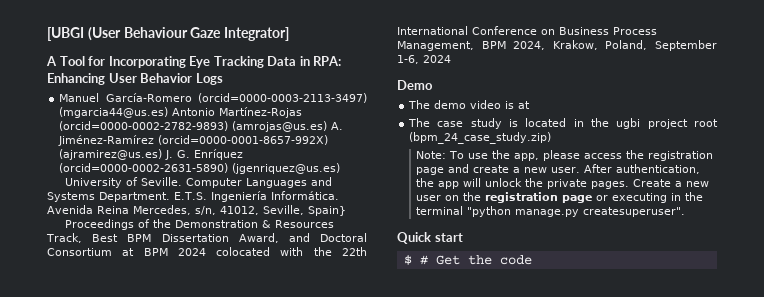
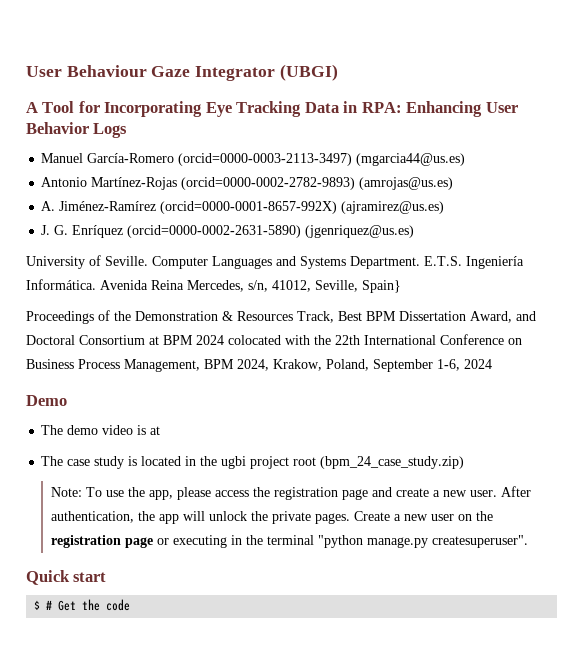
- [UBGI (User Behaviour Gaze Integrator]
+ User Behaviour Gaze Integrator (UBGI)
- Manuel García-Romero (orcid=0000-0003-2113-3497) (mgarcia44@us.es) Antonio Martínez-Rojas (orcid=0000-0002-2782-9893) (amrojas@us.es) A. Jiménez-Ramírez (orcid=0000-0001-8657-992X) (ajramirez@us.es) J. G. Enríquez (orcid=0000-0002-2631-5890) (jgenriquez@us.es)
+ Manuel García-Romero (orcid=0000-0003-2113-3497) (mgarcia44@us.es)
+ Antonio Martínez-Rojas (orcid=0000-0002-2782-9893) (amrojas@us.es)
+ A. Jiménez-Ramírez (orcid=0000-0001-8657-992X) (ajramirez@us.es)
+ J. G. Enríquez (orcid=0000-0002-2631-5890) (jgenriquez@us.es)

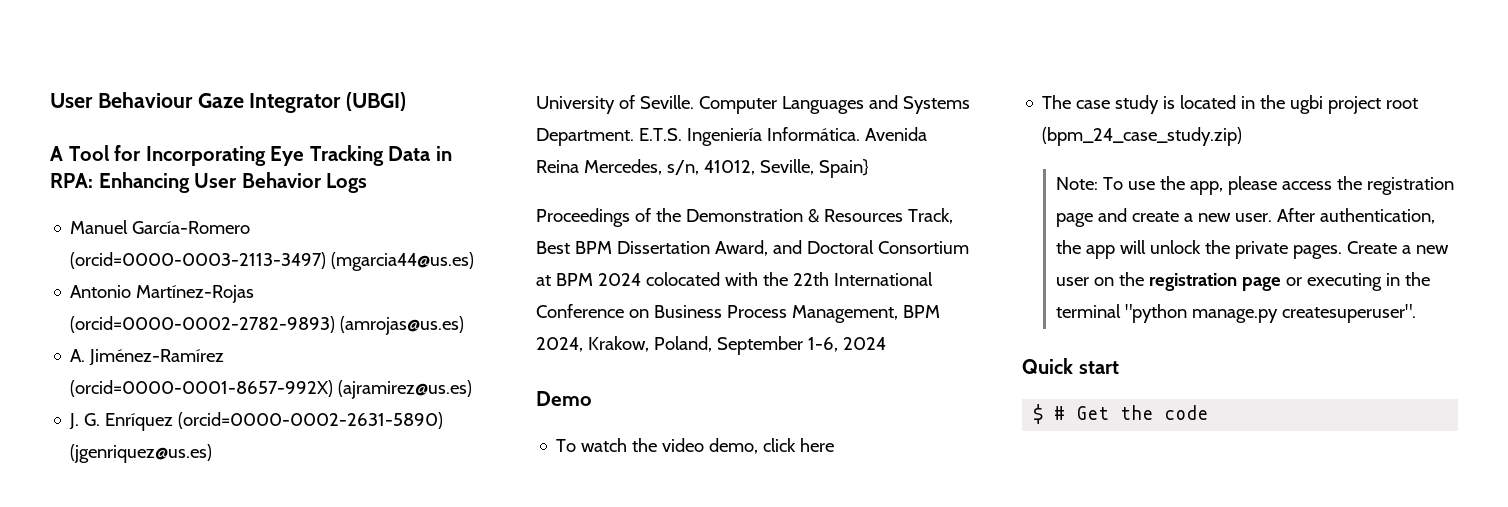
- The demo video is at
+ To watch the video demo, click here

